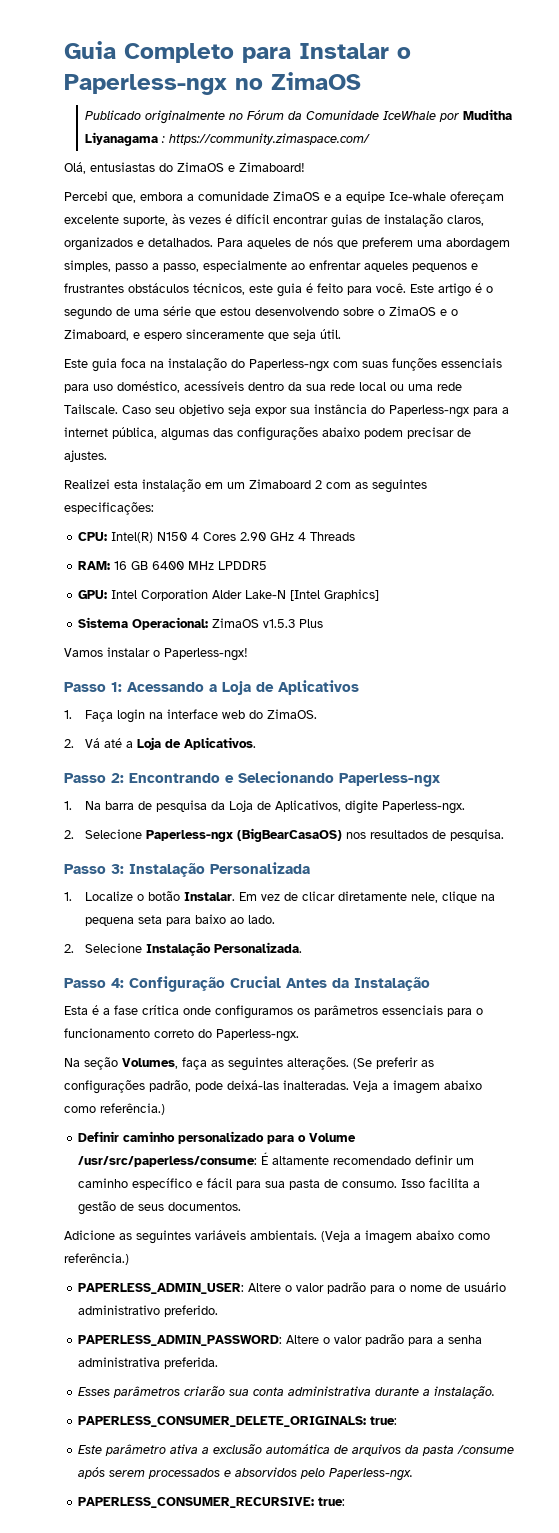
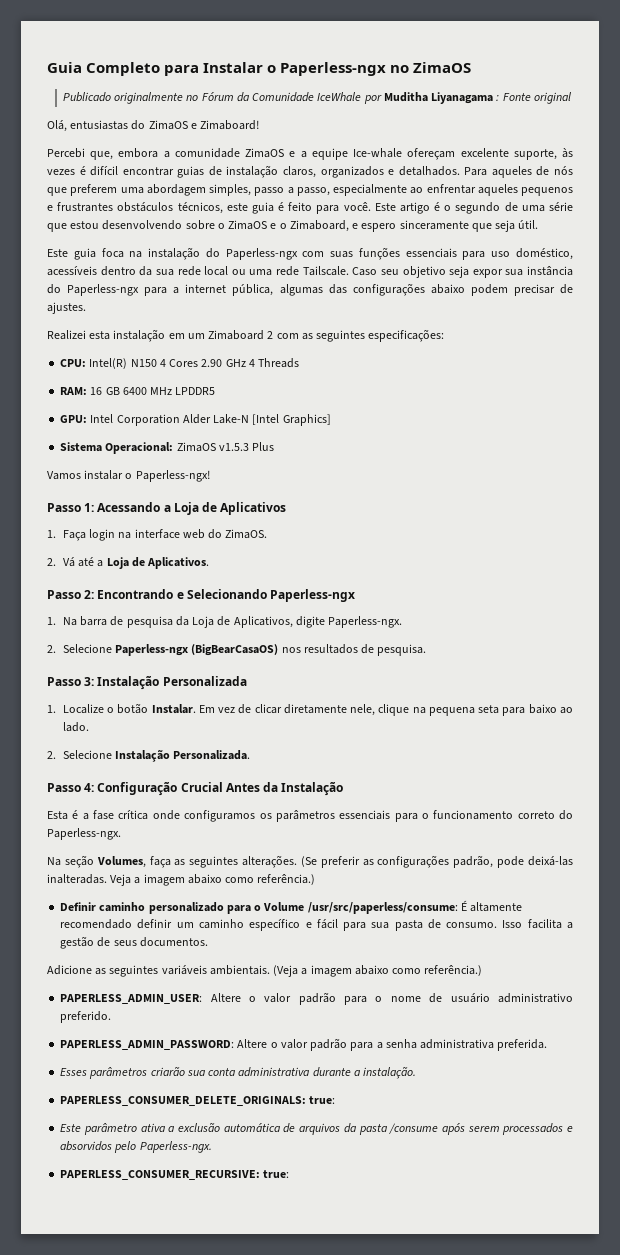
- Publicado originalmente no Fórum da Comunidade IceWhale por Muditha Liyanagama : https://community.zimaspace.com/
+ Publicado originalmente no Fórum da Comunidade IceWhale por Muditha Liyanagama : Fonte original

